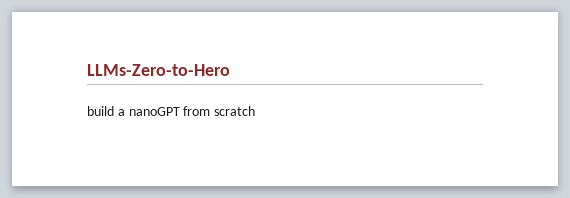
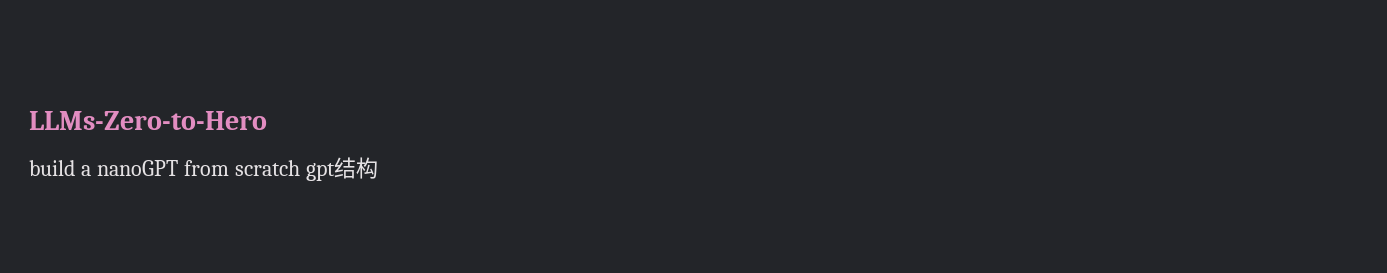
- build a nanoGPT from scratch
+ build a nanoGPT from scratch gpt结构

